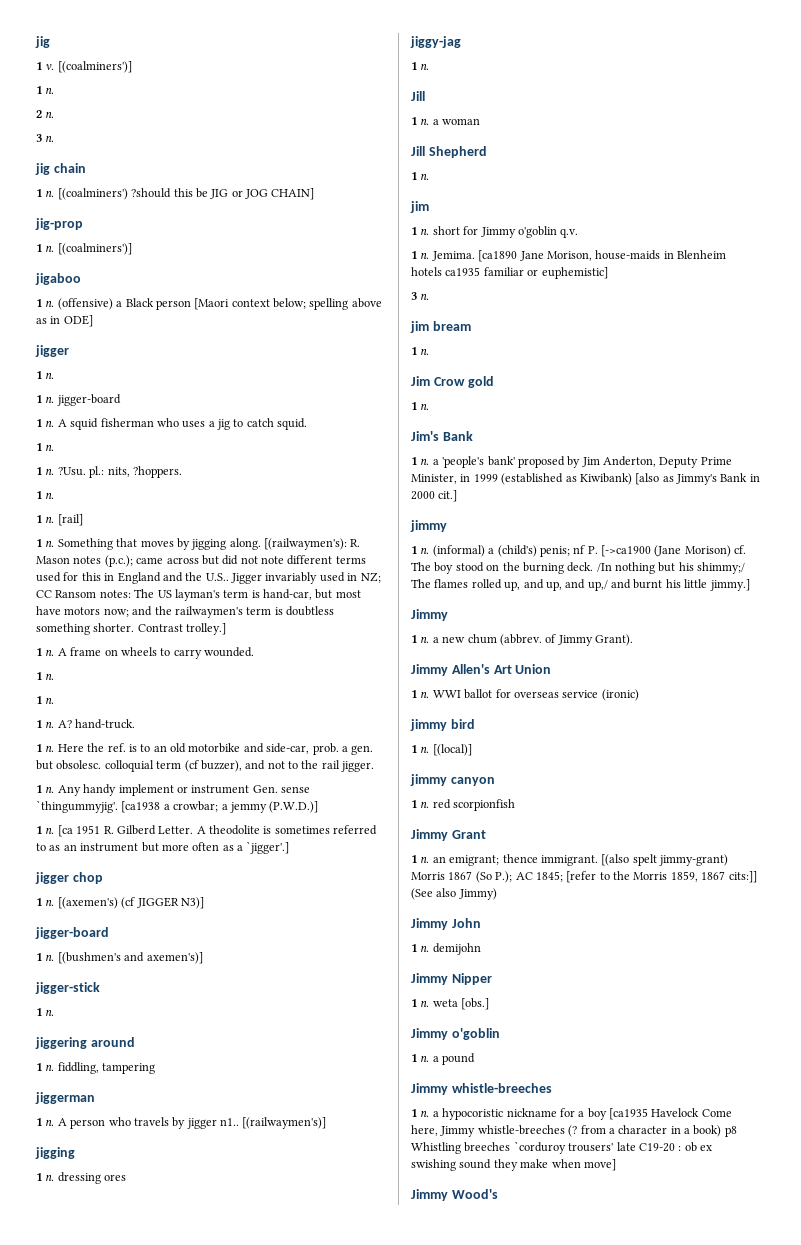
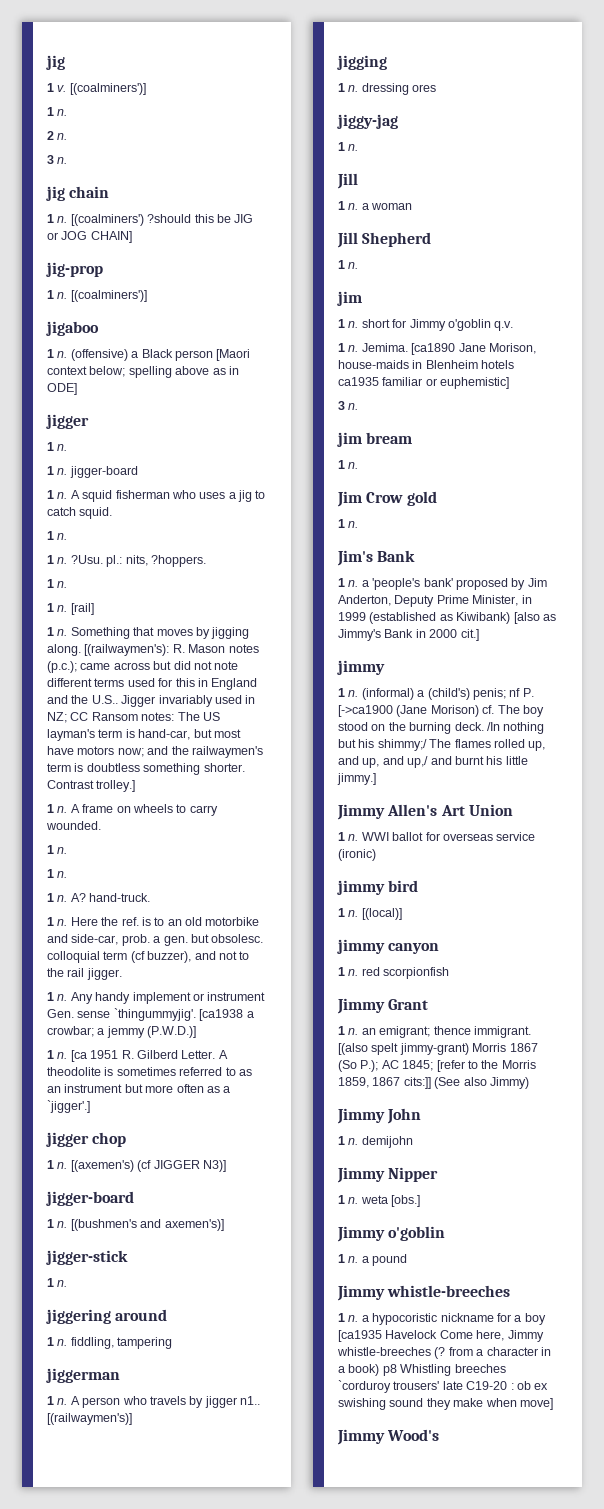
  /In nothing but his shimmy;/ The flames rolled up, and up, and up,/ and burnt his little jimmy.]
- Jimmy
- 1 n. a new chum (abbrev. of Jimmy Grant).

